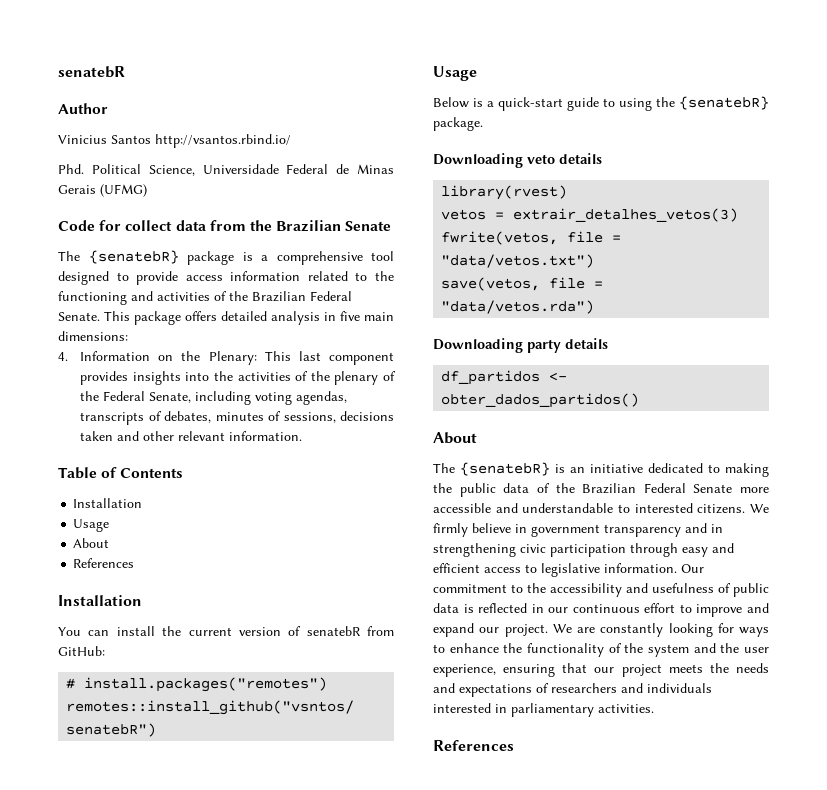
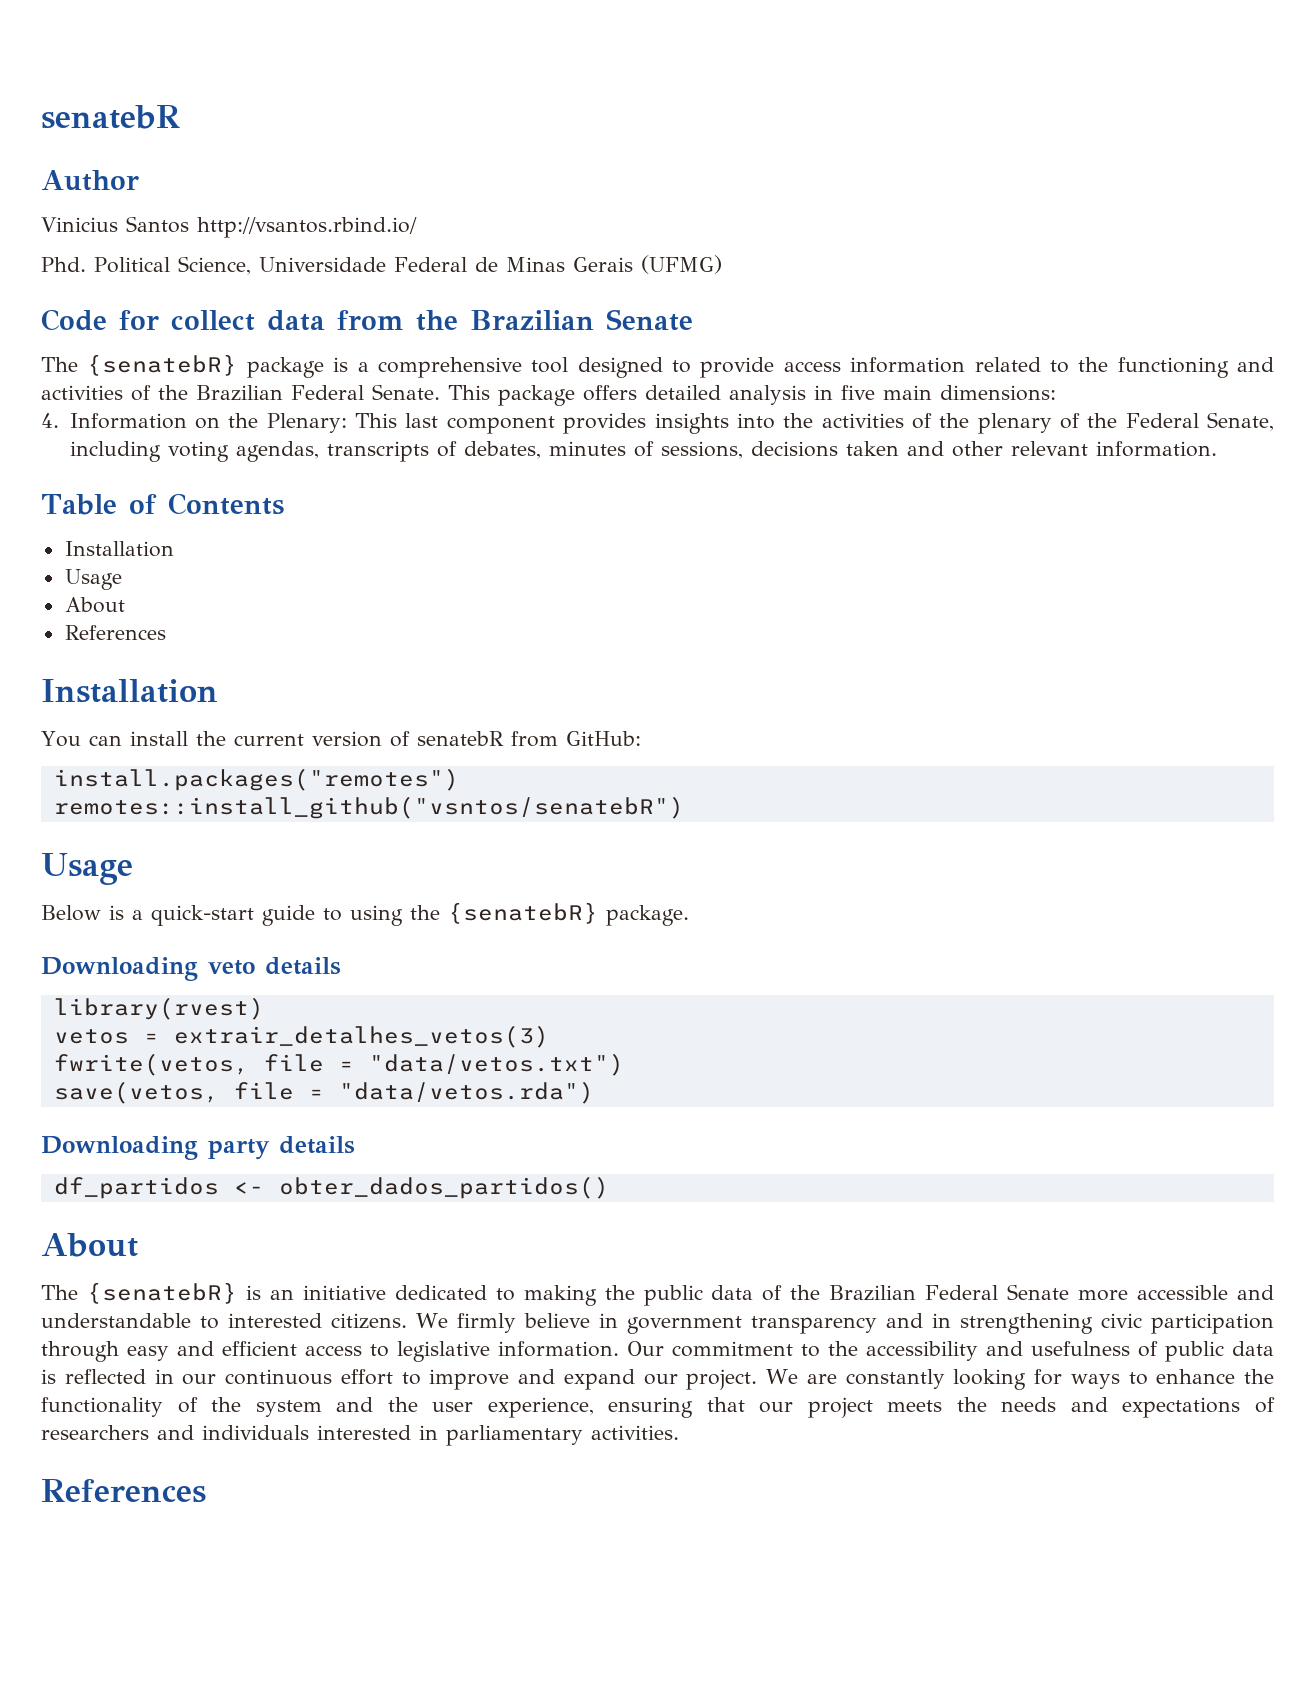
- # install.packages("remotes")
+ install.packages("remotes")

